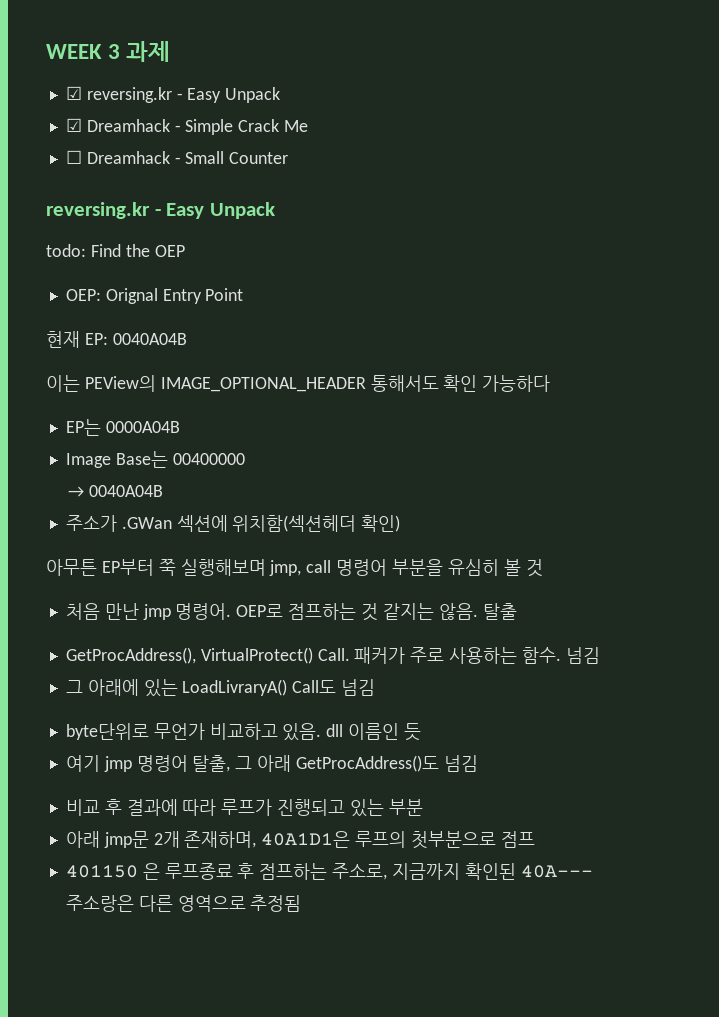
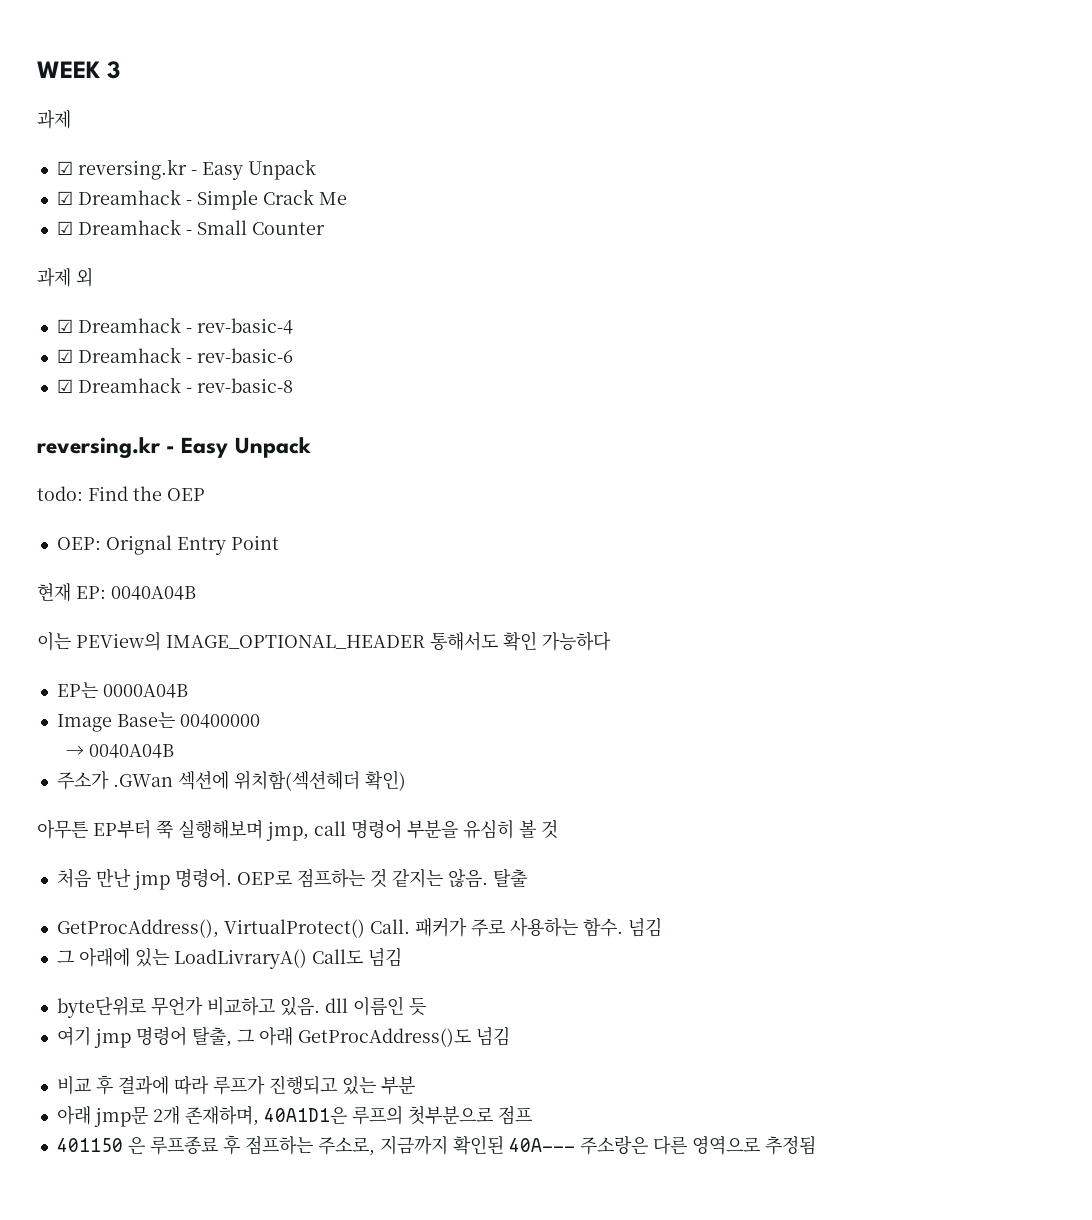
- WEEK 3 과제
+ WEEK 3
+ 과제
- ☐ Dreamhack - Small Counter
+ ☑ Dreamhack - Small Counter
+ 과제 외
+ ☑ Dreamhack - rev-basic-4
+ ☑ Dreamhack - rev-basic-6
+ ☑ Dreamhack - rev-basic-8

